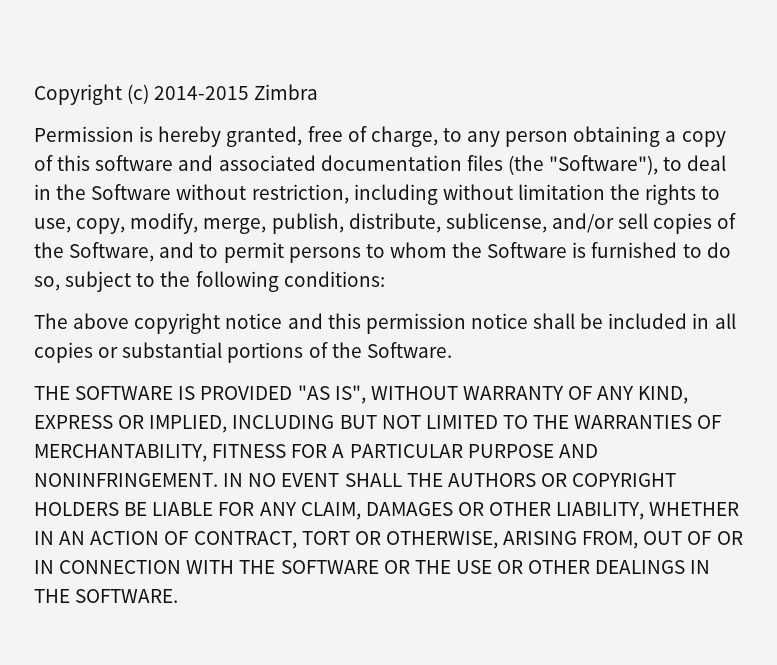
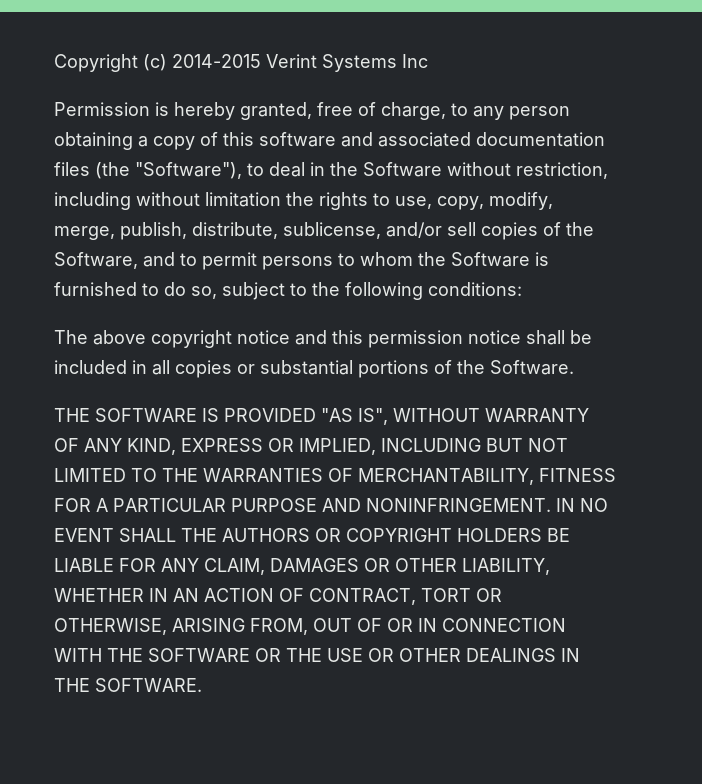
- Copyright (c) 2014-2015 Zimbra
+ Copyright (c) 2014-2015 Verint Systems Inc

